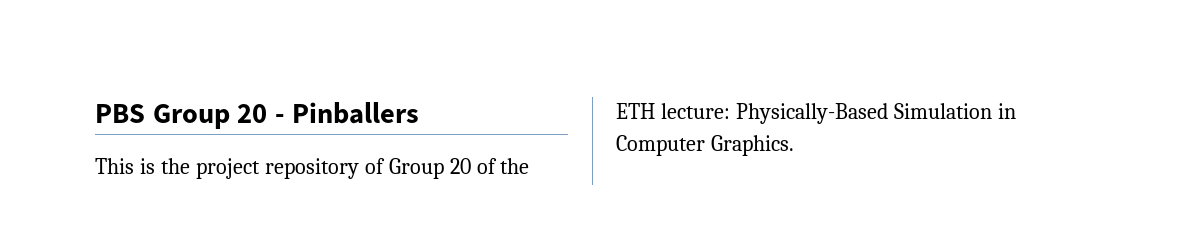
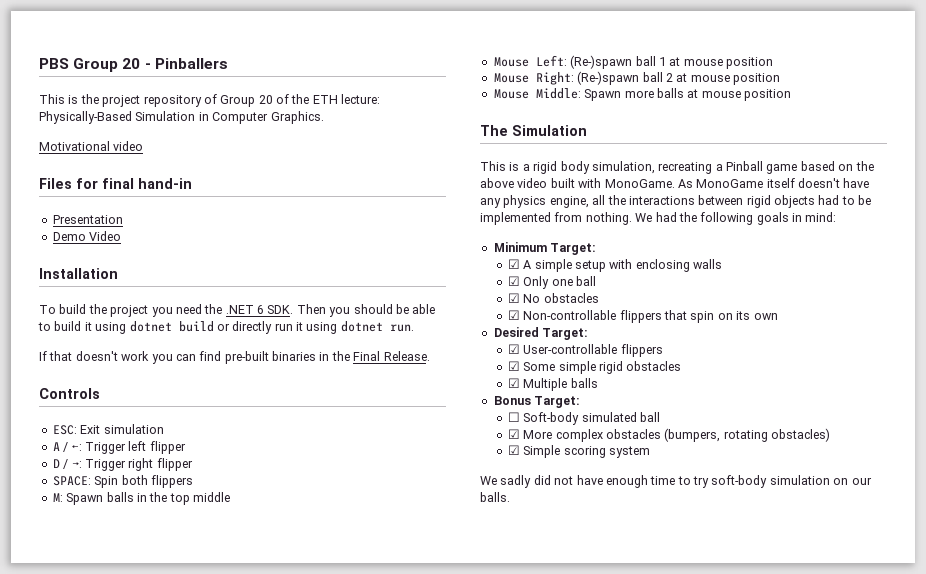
+ Motivational video
+ Files for final hand-in
+ Presentation
+ Demo Video
+ Installation
+ To build the project you need the .NET 6 SDK. Then you should be able to build it using dotnet build or directly run it using dotnet run.
+ If that doesn't work you can find pre-built binaries in the Final Release.
+ Controls
+ ESC: Exit simulation
+ A / ←: Trigger left flipper
+ D / →: Trigger right flipper
+ SPACE: Spin both flippers
+ M: Spawn balls in the top middle
+ Mouse Left: (Re-)spawn ball 1 at mouse position
+ Mouse Right: (Re-)spawn ball 2 at mouse position
+ Mouse Middle: Spawn more balls at mouse position
+ The Simulation
+ This is a rigid body simulation, recreating a Pinball game based on the above video built with MonoGame. As MonoGame itself doesn't have any physics engine, all the interactions between rigid objects had to be implemented from nothing. We had the following goals in mind:
+ Minimum Target:
+ ☑ A simple setup with enclosing walls
+ ☑ Only one ball
+ ☑ No obstacles
+ ☑ Non-controllable flippers that spin on its own
+ Desired Target:
+ ☑ User-controllable flippers
+ ☑ Some simple rigid obstacles
+ ☑ Multiple balls
+ Bonus Target:
+ ☐ Soft-body simulated ball
+ ☑ More complex obstacles (bumpers, rotating obstacles)
+ ☑ Simple scoring system
+ We sadly did not have enough time to try soft-body simulation on our balls.

